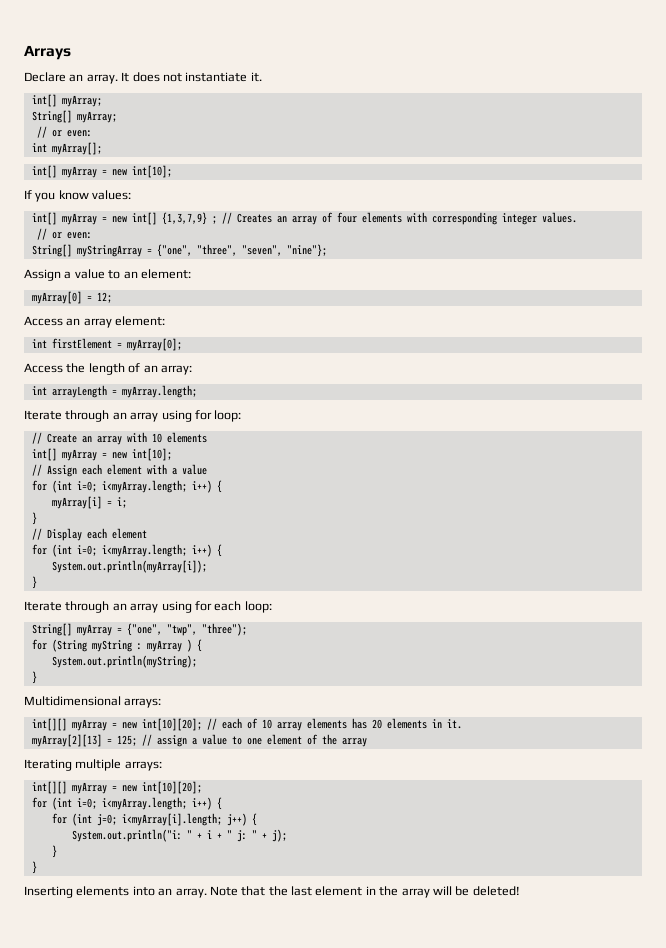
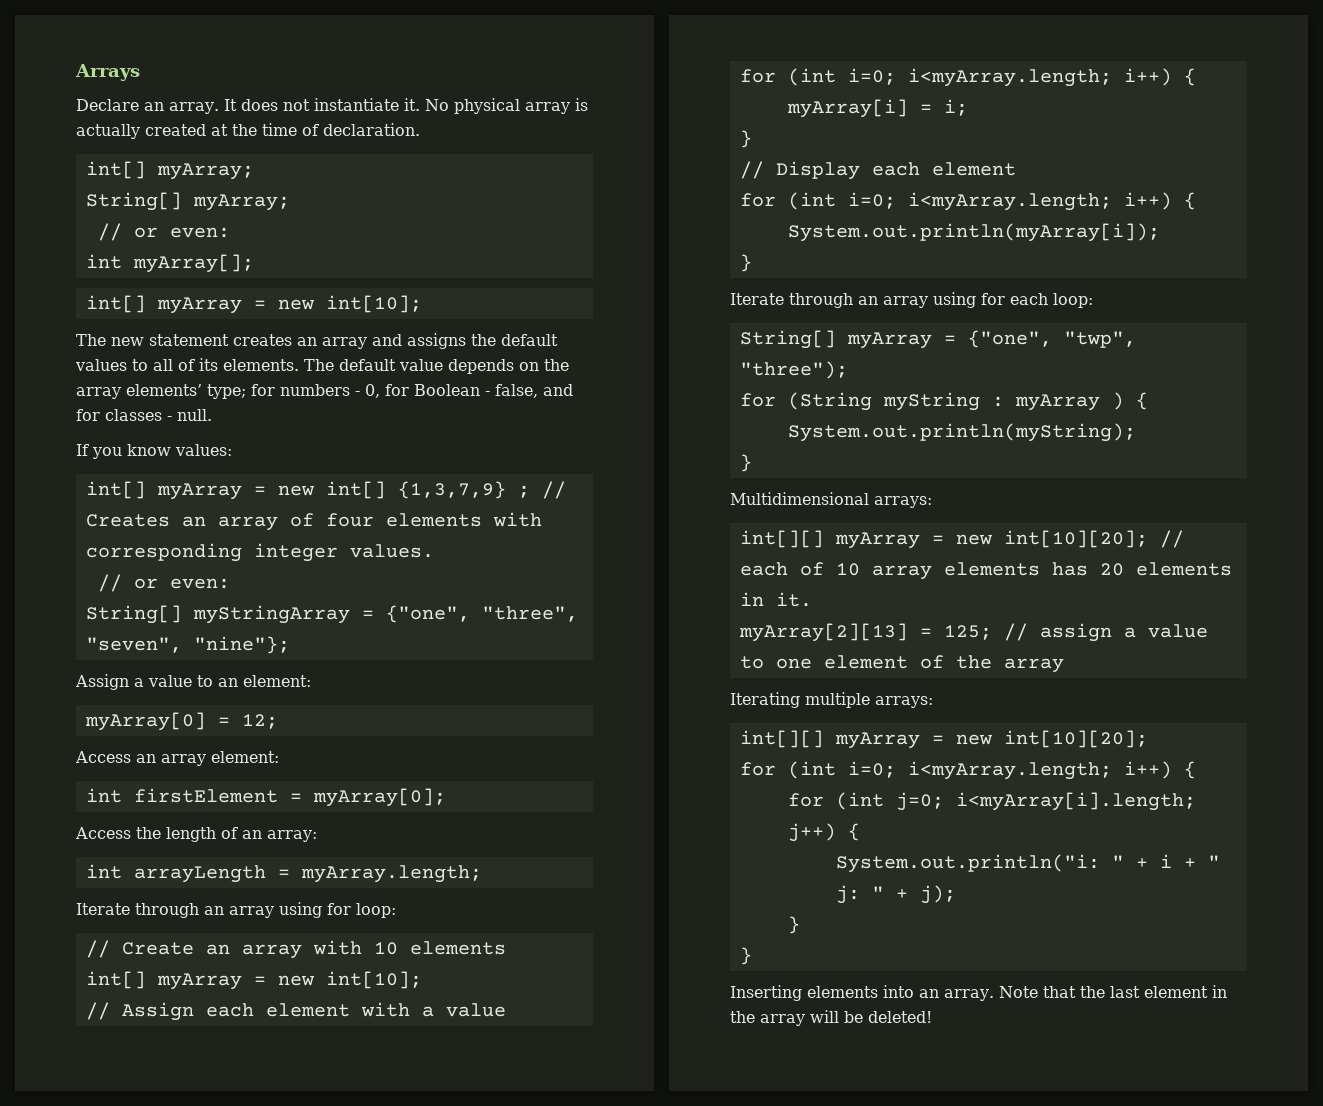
+ No physical array is actually created at the time of declaration.
+ The new statement creates an array and assigns the default values to all of its elements. The default value depends on the array elements’ type; for numbers - 0, for Boolean - false, and for classes - null.

